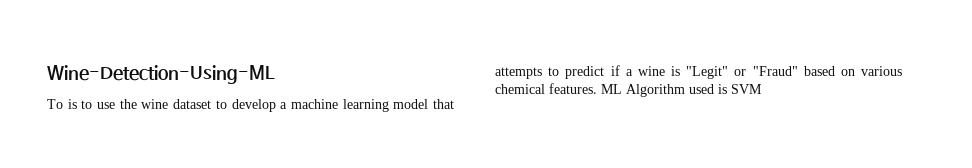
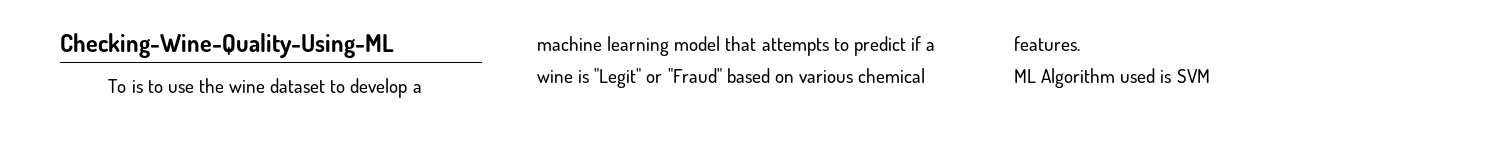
- Wine-Detection-Using-ML
+ Checking-Wine-Quality-Using-ML
- To is to use the wine dataset to develop a machine learning model that attempts to predict if a wine is "Legit" or "Fraud" based on various chemical features. ML Algorithm used is SVM
+ To is to use the wine dataset to develop a machine learning model that attempts to predict if a wine is "Legit" or "Fraud" based on various chemical features.
+ ML Algorithm used is SVM

